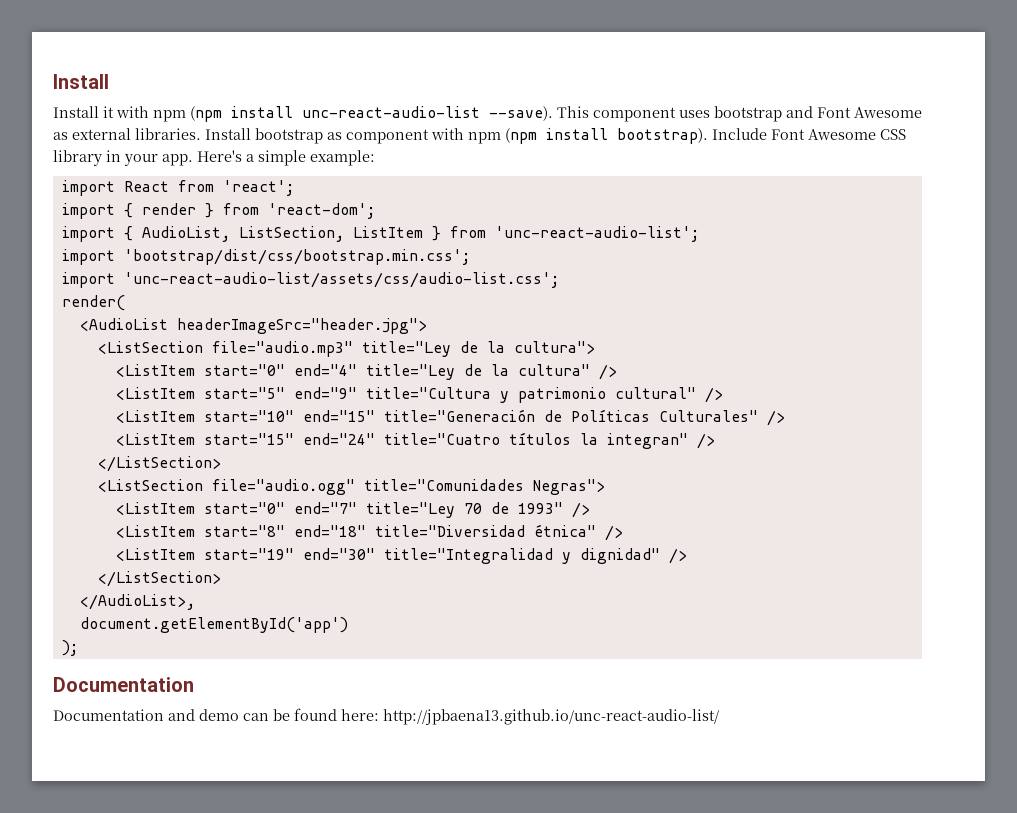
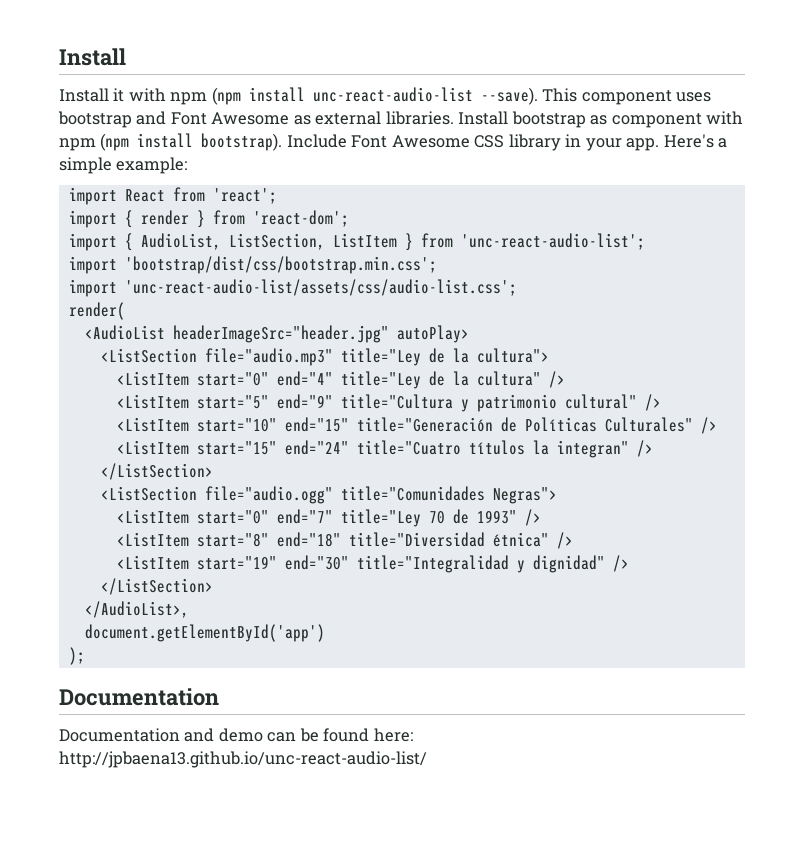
- <AudioList headerImageSrc="header.jpg">
+ <AudioList headerImageSrc="header.jpg" autoPlay>

